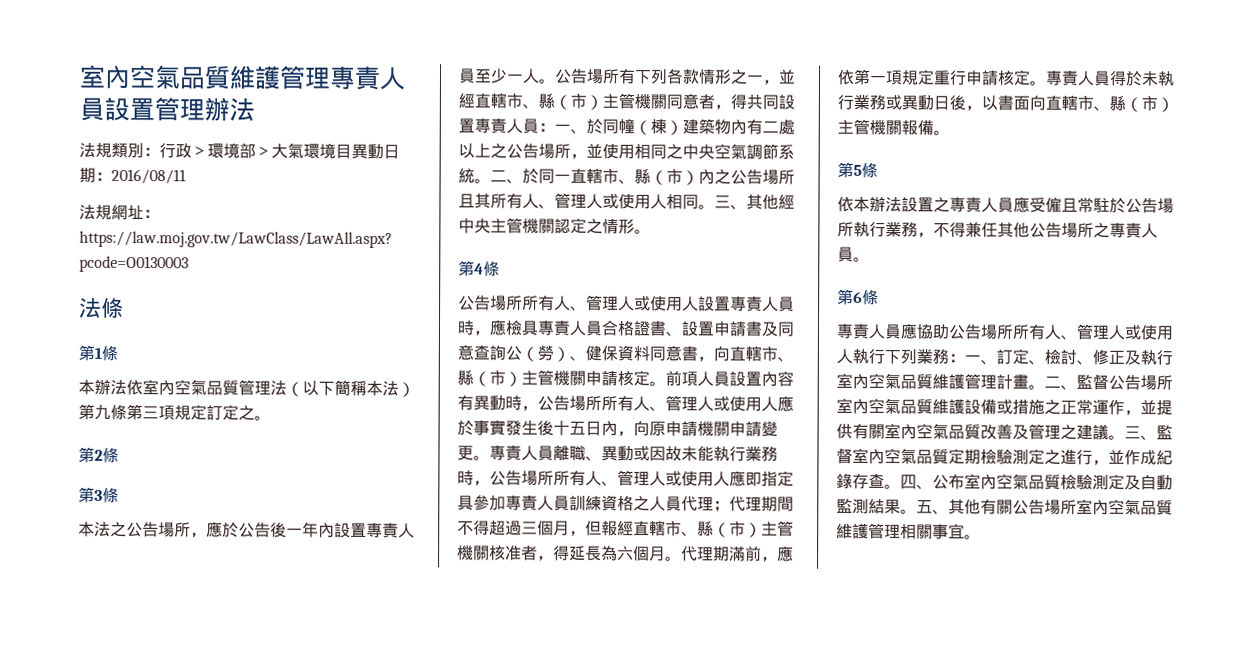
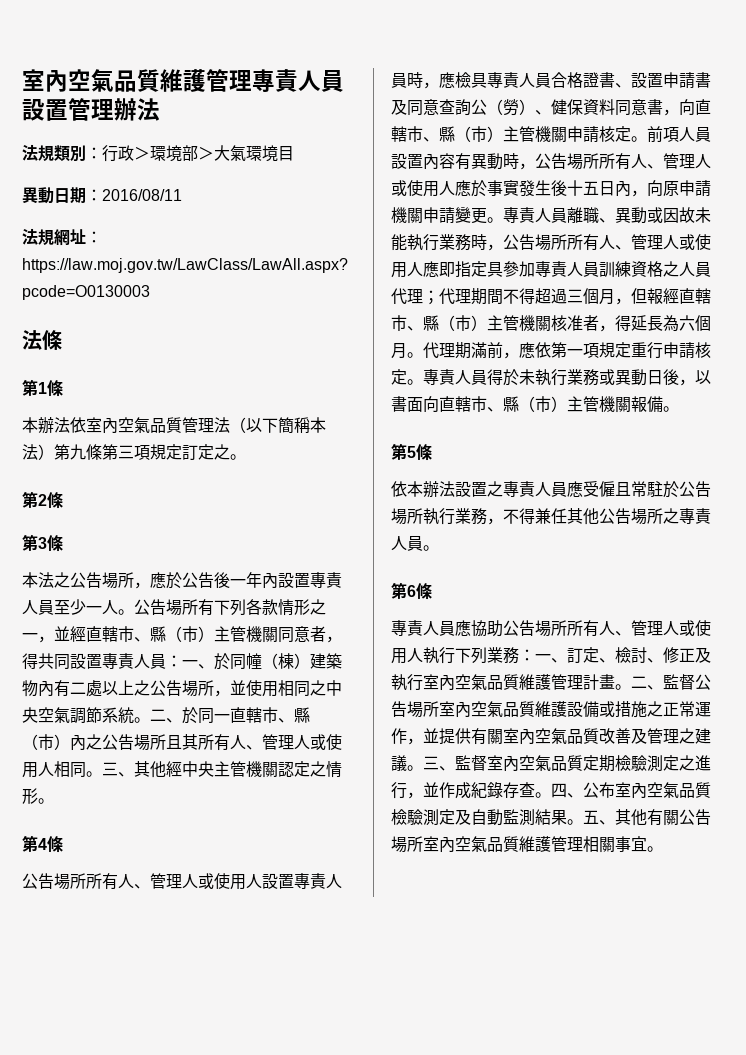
- 法規類別：行政＞環境部＞大氣環境目異動日期：2016/08/11
+ 法規類別：行政＞環境部＞大氣環境目
+ 異動日期：2016/08/11

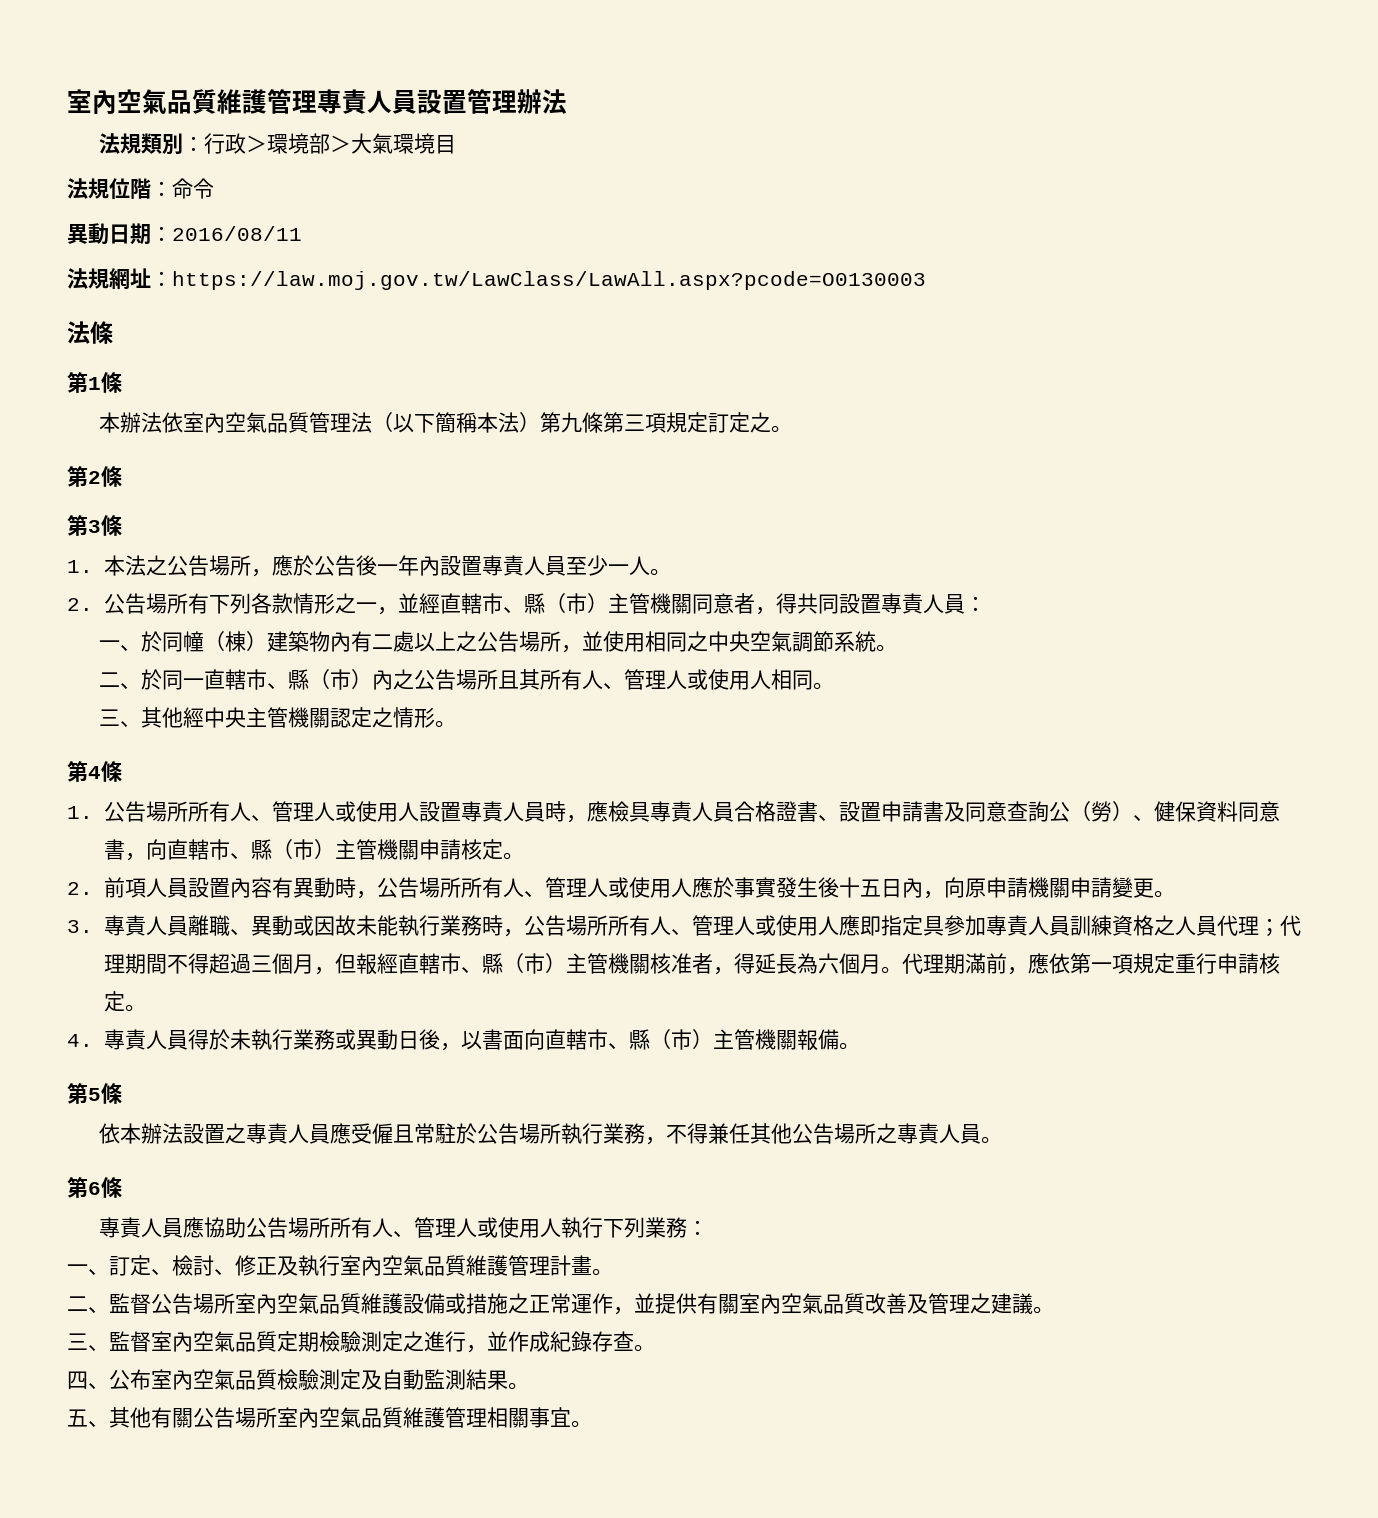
+ 法規位階：命令
- 本法之公告場所，應於公告後一年內設置專責人員至少一人。公告場所有下列各款情形之一，並經直轄市、縣（市）主管機關同意者，得共同設置專責人員：一、於同幢（棟）建築物內有二處以上之公告場所，並使用相同之中央空氣調節系統。二、於同一直轄市、縣（市）內之公告場所且其所有人、管理人或使用人相同。三、其他經中央主管機關認定之情形。
+ 1.本法之公告場所，應於公告後一年內設置專責人員至少一人。
+ 2.公告場所有下列各款情形之一，並經直轄市、縣（市）主管機關同意者，得共同設置專責人員：
+ 一、於同幢（棟）建築物內有二處以上之公告場所，並使用相同之中央空氣調節系統。
+ 二、於同一直轄市、縣（市）內之公告場所且其所有人、管理人或使用人相同。
+ 三、其他經中央主管機關認定之情形。
- 公告場所所有人、管理人或使用人設置專責人員時，應檢具專責人員合格證書、設置申請書及同意查詢公（勞）、健保資料同意書，向直轄市、縣（市）主管機關申請核定。前項人員設置內容有異動時，公告場所所有人、管理人或使用人應於事實發生後十五日內，向原申請機關申請變更。專責人員離職、異動或因故未能執行業務時，公告場所所有人、管理人或使用人應即指定具參加專責人員訓練資格之人員代理；
+ 1.公告場所所有人、管理人或使用人設置專責人員時，應檢具專責人員合格證書、設置申請書及同意查詢公（勞）、健保資料同意書，向直轄市、縣（市）主管機關申請核定。
+ 2.前項人員設置內容有異動時，公告場所所有人、管理人或使用人應於事實發生後十五日內，向原申請機關申請變更。
+ 3.專責人員離職、異動或因故未能執行業務時，公告場所所有人、管理人或使用人應即指定具參加專責人員訓練資格之人員代理；
- 代理期滿前，應依第一項規定重行申請核定。專責人員得於未執行業務或異動日後，以書面向直轄市、縣（市）主管機關報備。
+ 代理期滿前，應依第一項規定重行申請核定。
+ 4.專責人員得於未執行業務或異動日後，以書面向直轄市、縣（市）主管機關報備。
- 專責人員應協助公告場所所有人、管理人或使用人執行下列業務：一、訂定、檢討、修正及執行室內空氣品質維護管理計畫。二、監督公告場所室內空氣品質維護設備或措施之正常運作，並提供有關室內空氣品質改善及管理之建議。三、監督室內空氣品質定期檢驗測定之進行，並作成紀錄存查。四、公布室內空氣品質檢驗測定及自動監測結果。五、其他有關公告場所室內空氣品質維護管理相關事宜。
+ 專責人員應協助公告場所所有人、管理人或使用人執行下列業務：
+ 一、訂定、檢討、修正及執行室內空氣品質維護管理計畫。
+ 二、監督公告場所室內空氣品質維護設備或措施之正常運作，並提供有關室內空氣品質改善及管理之建議。
+ 三、監督室內空氣品質定期檢驗測定之進行，並作成紀錄存查。
+ 四、公布室內空氣品質檢驗測定及自動監測結果。
+ 五、其他有關公告場所室內空氣品質維護管理相關事宜。

